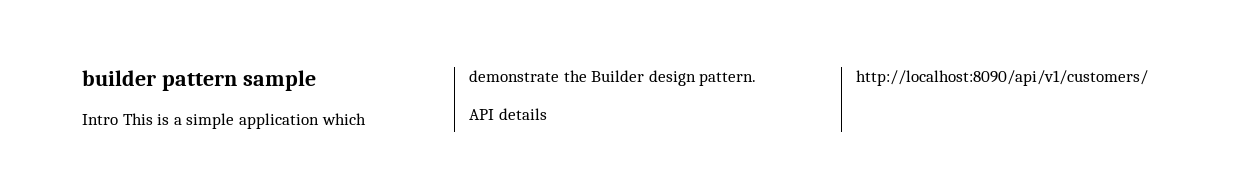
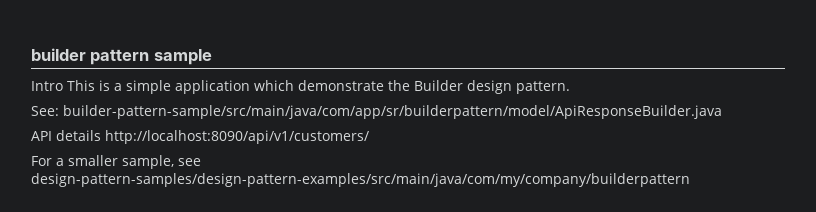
+ See: builder-pattern-sample/src/main/java/com/app/sr/builderpattern/model/ApiResponseBuilder.java
+ For a smaller sample, see design-pattern-samples/design-pattern-examples/src/main/java/com/my/company/builderpattern

